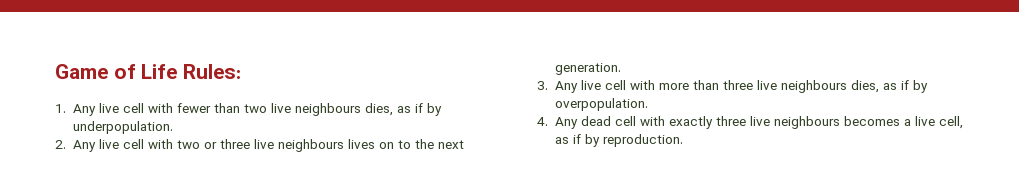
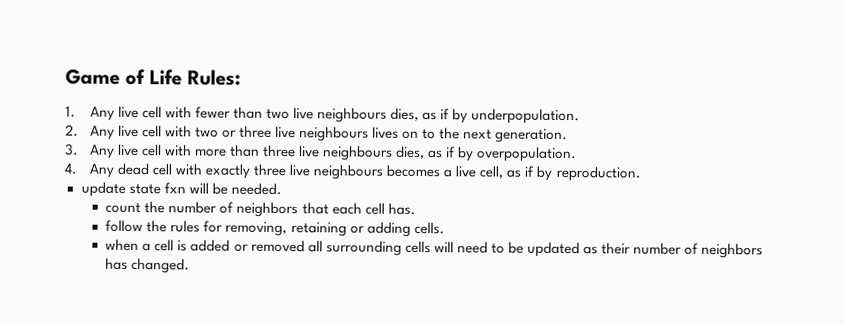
+ update state fxn will be needed.
+ count the number of neighbors that each cell has.
+ follow the rules for removing, retaining or adding cells.
+ when a cell is added or removed all surrounding cells will need to be updated as their number of neighbors has changed.

